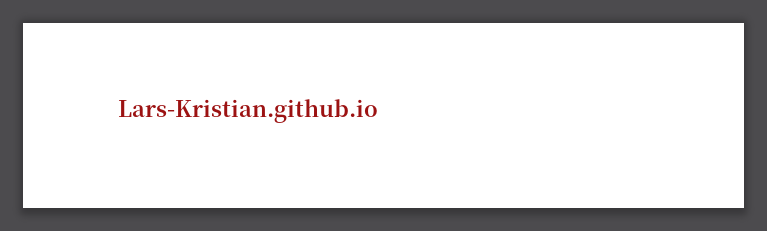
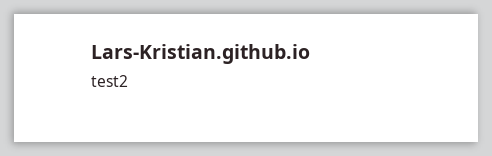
+ test2

